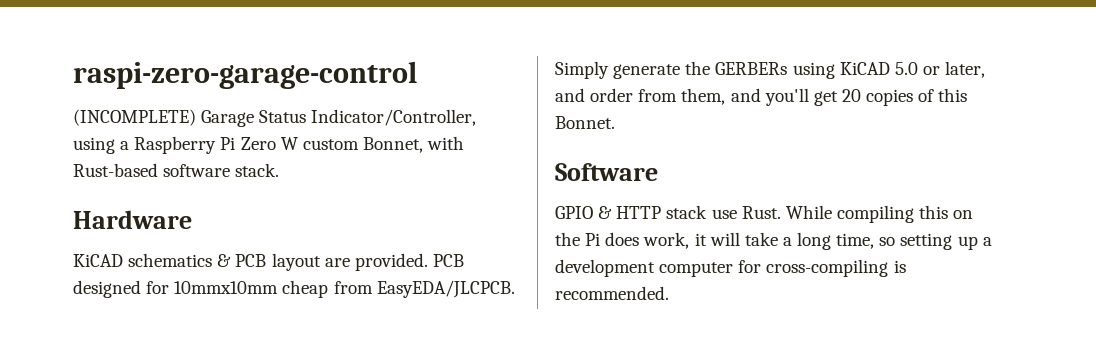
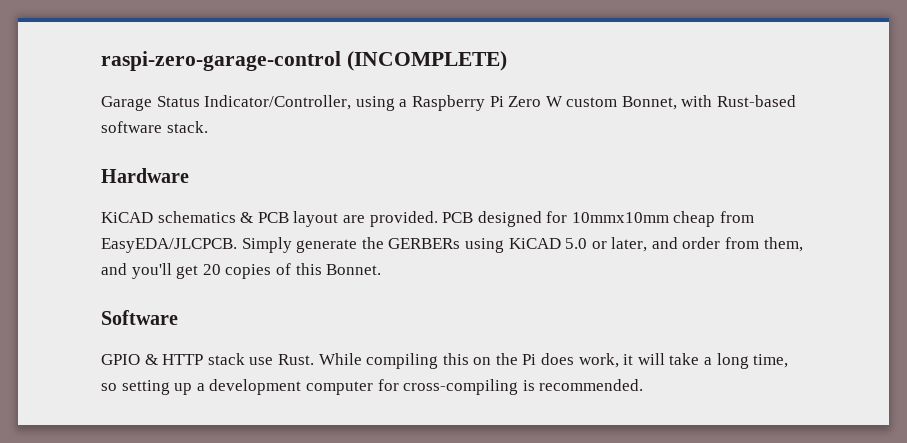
- raspi-zero-garage-control
- (INCOMPLETE) Garage Status Indicator/Controller, using a Raspberry Pi Zero W custom Bonnet, with Rust-based software stack.
+ raspi-zero-garage-control (INCOMPLETE)
+ Garage Status Indicator/Controller, using a Raspberry Pi Zero W custom Bonnet, with Rust-based software stack.

